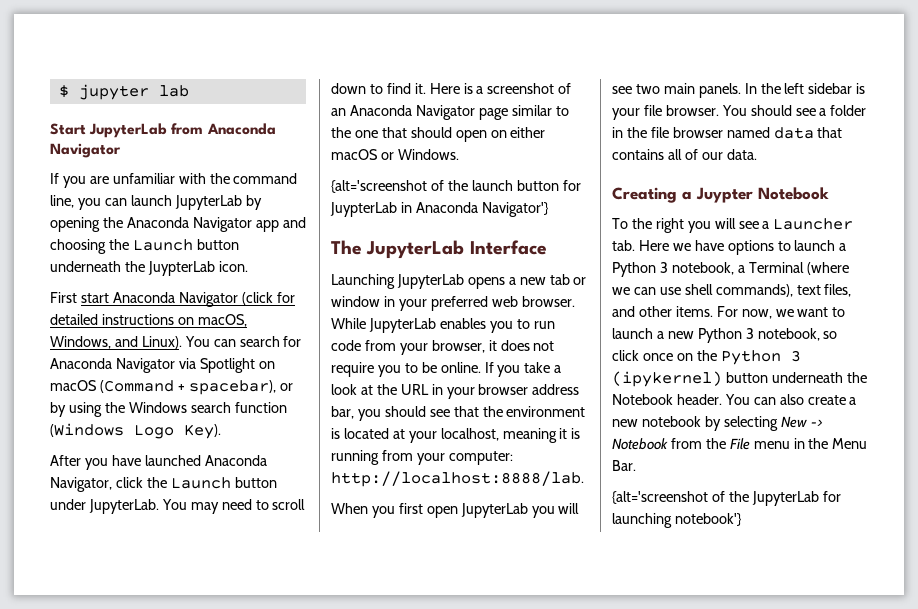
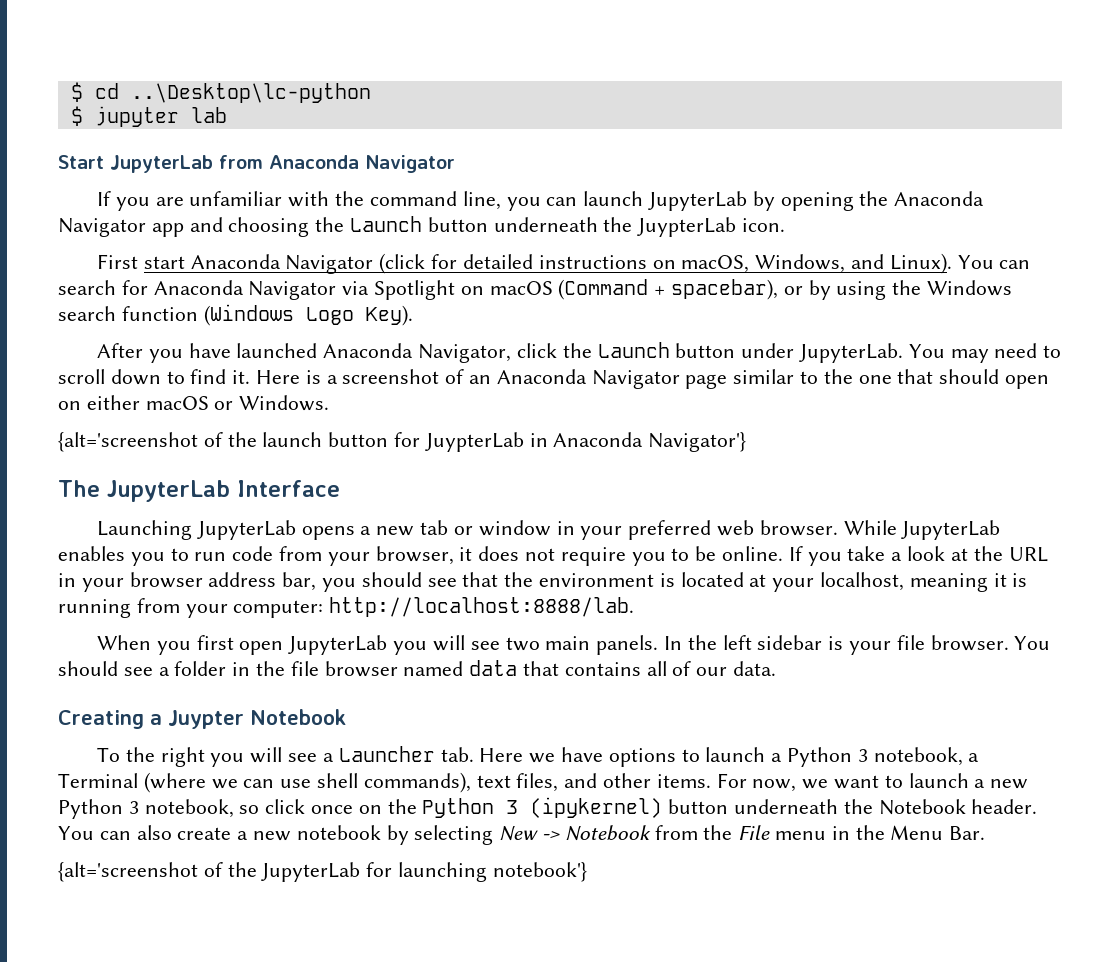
+ $ cd ..\Desktop\lc-python

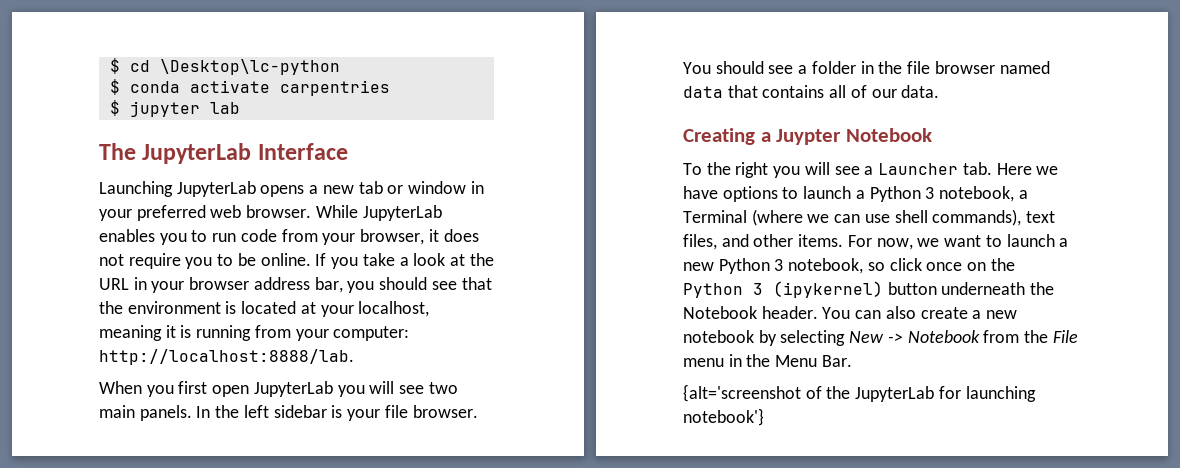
- $ cd ..\Desktop\lc-python
+ $ cd \Desktop\lc-python
+ $ conda activate carpentries
  $ jupyter lab
- Start JupyterLab from Anaconda Navigator
- If you are unfamiliar with the command line, you can launch JupyterLab by opening the Anaconda Navigator app and choosing the Launch button underneath the JuypterLab icon.
- First start Anaconda Navigator (click for detailed instructions on macOS, Windows, and Linux). You can search for Anaconda Navigator via Spotlight on macOS (Command + spacebar), or by using the Windows search function (Windows Logo Key).
- After you have launched Anaconda Navigator, click the Launch button under JupyterLab. You may need to scroll down to find it. Here is a screenshot of an Anaconda Navigator page similar to the one that should open on either macOS or Windows.
- {alt='screenshot of the launch button for JuypterLab in Anaconda Navigator'}

